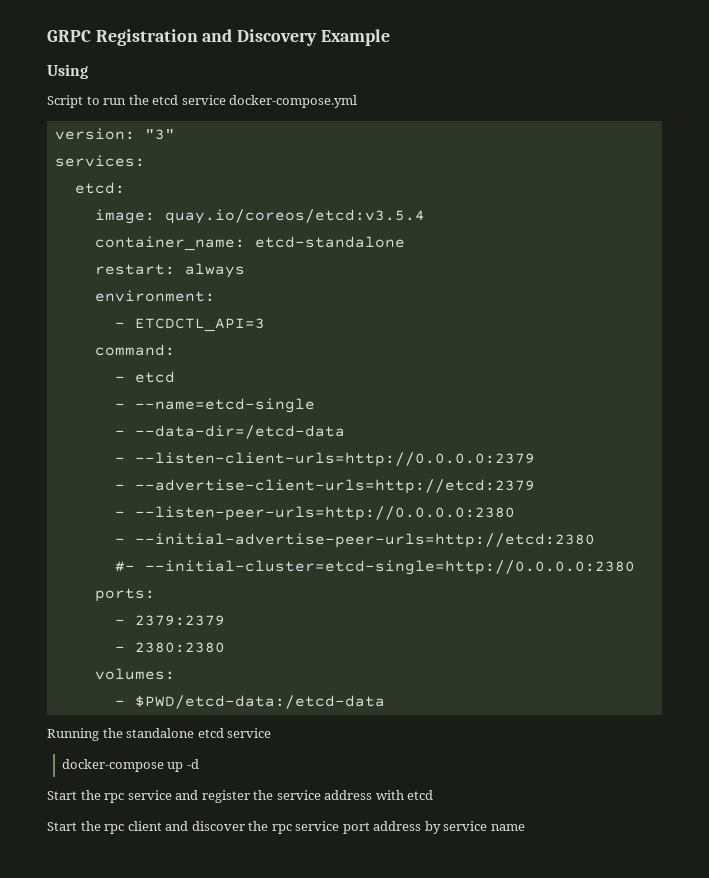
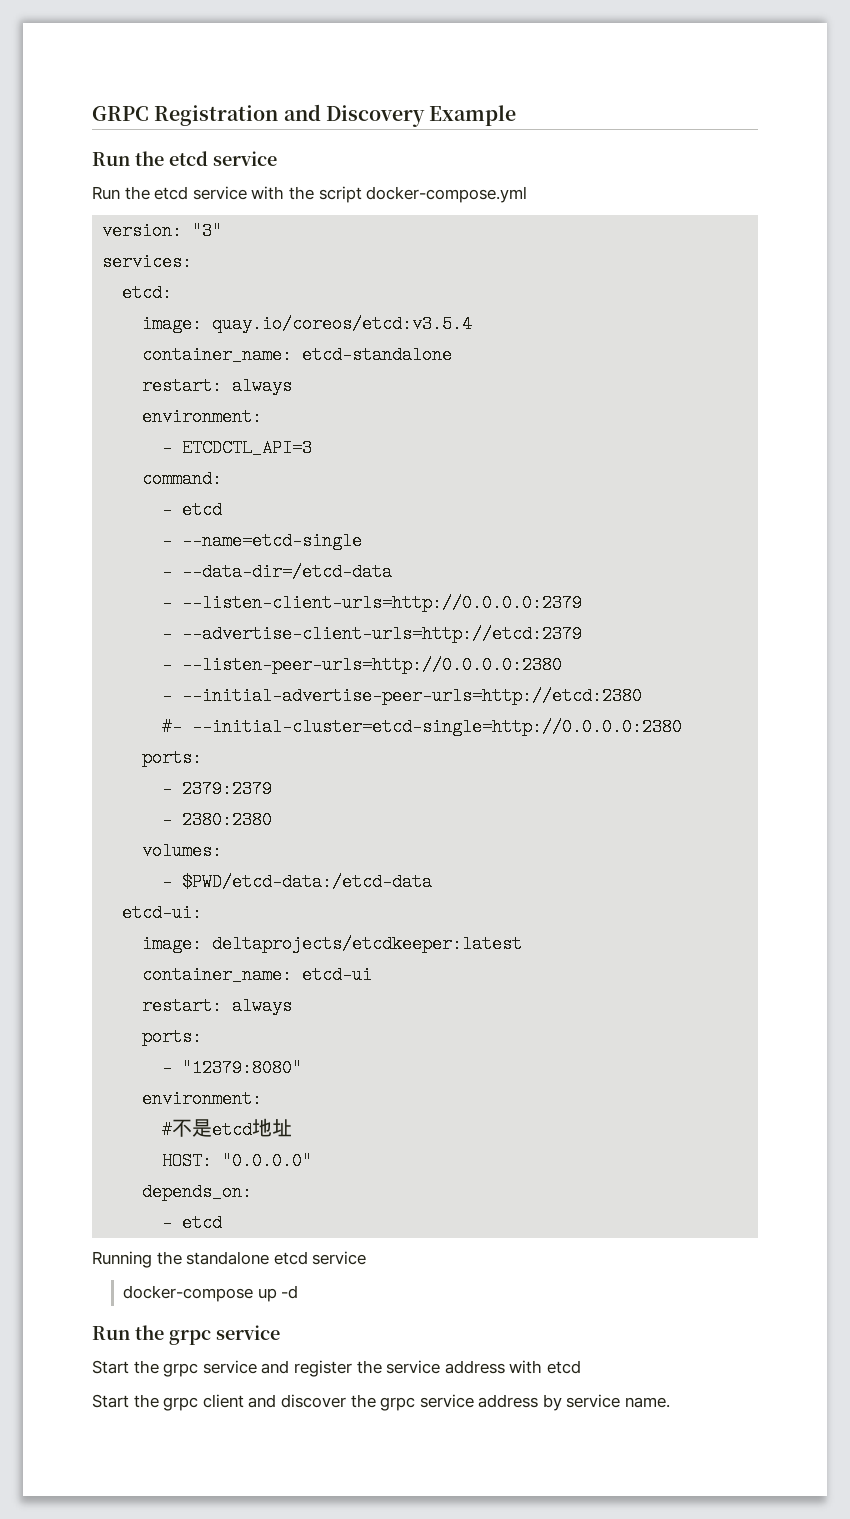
  GRPC Registration and Discovery Example
- Using
- Script to run the etcd service docker-compose.yml
+ Run the etcd service
+ Run the etcd service with the script docker-compose.yml
+ etcd-ui:
+ image: deltaprojects/etcdkeeper:latest
+ container_name: etcd-ui
+ restart: always
+ ports:
+ - "12379:8080"
+ environment:
+ #不是etcd地址
+ HOST: "0.0.0.0"
+ depends_on:
+ - etcd
- Start the rpc service and register the service address with etcd
+ Run the grpc service
+ Start the grpc service and register the service address with etcd
- Start the rpc client and discover the rpc service port address by service name
+ Start the grpc client and discover the grpc service address by service name.

